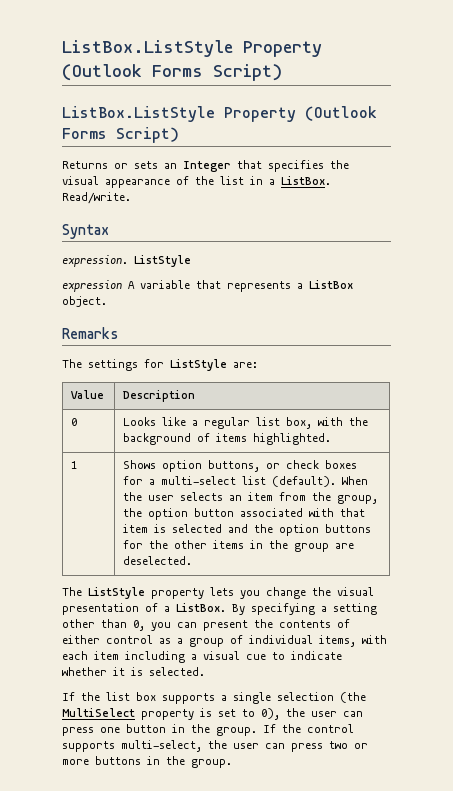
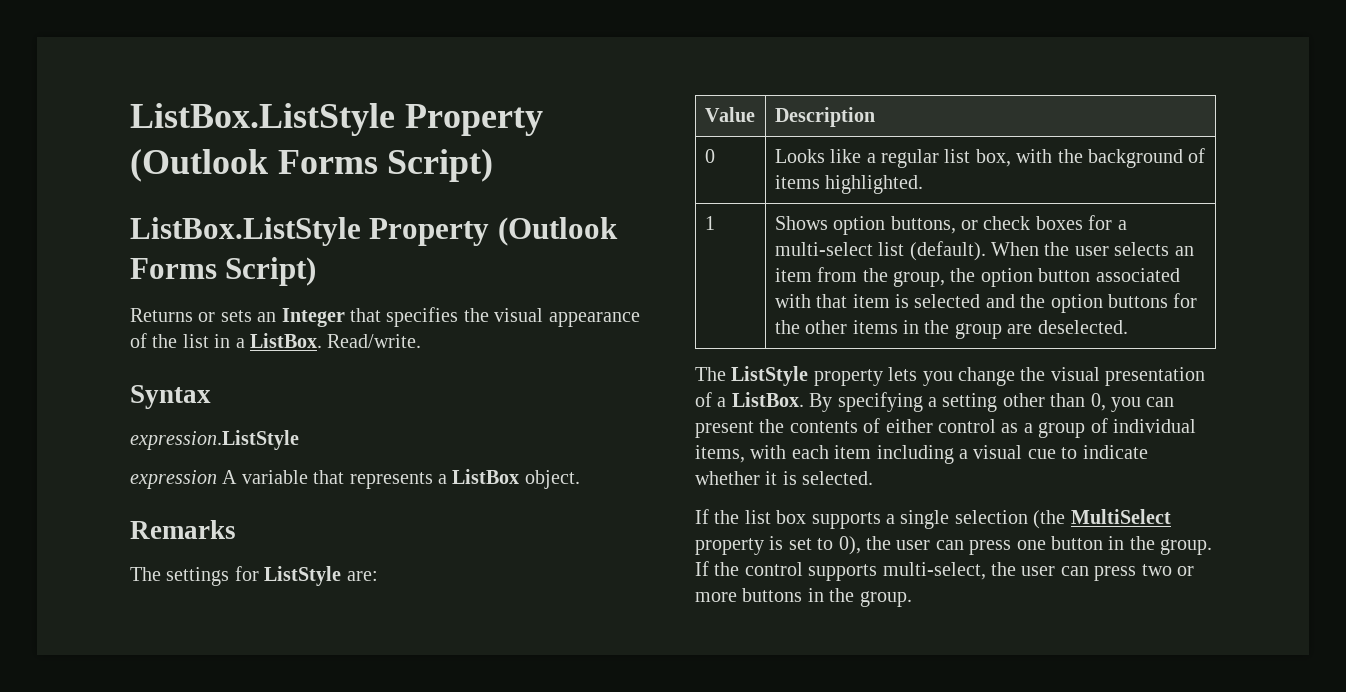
- expression. ListStyle
+ expression.ListStyle

